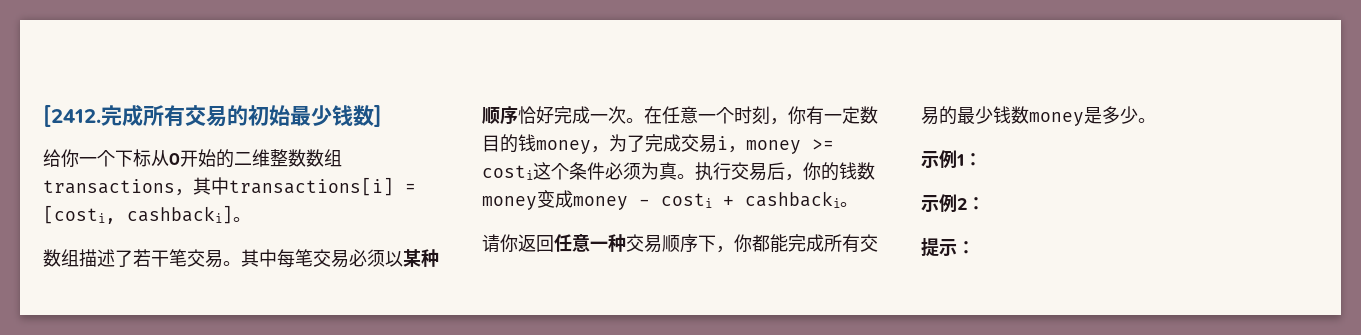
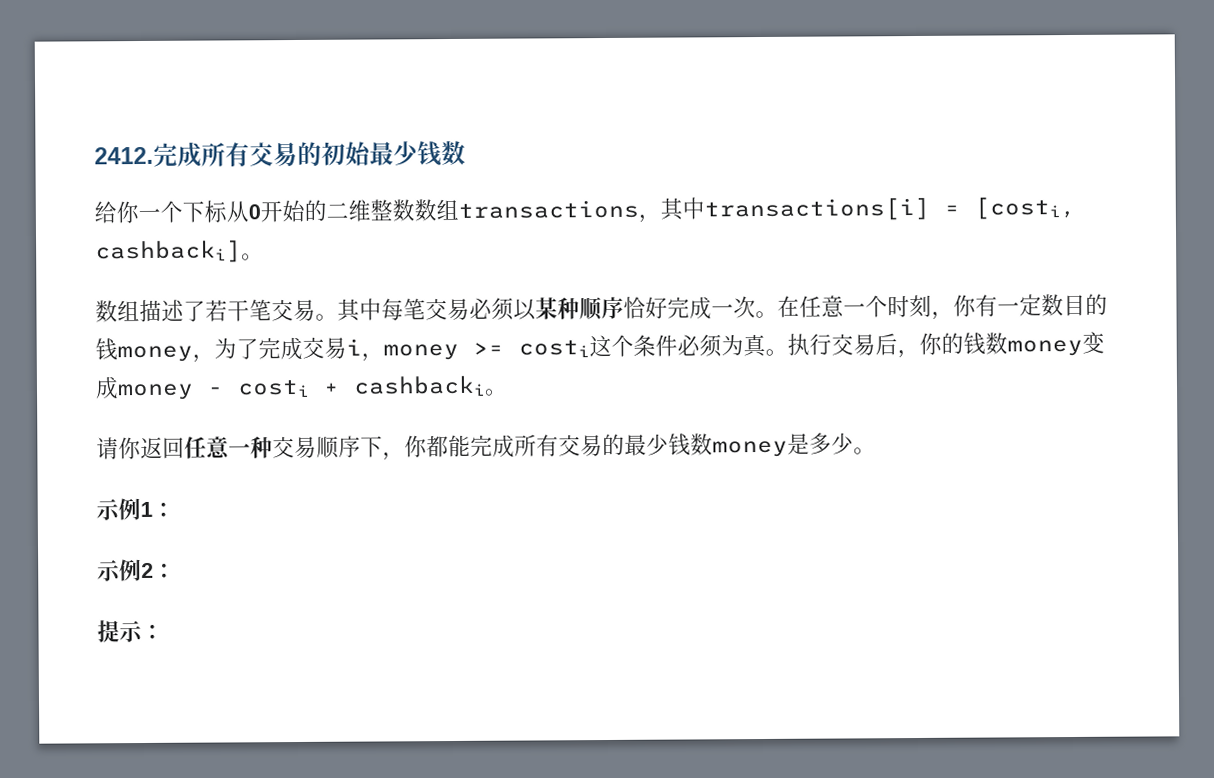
- [2412.
+ 2412.
- 完成所有交易的初始最少钱数]
+ 完成所有交易的初始最少钱数

